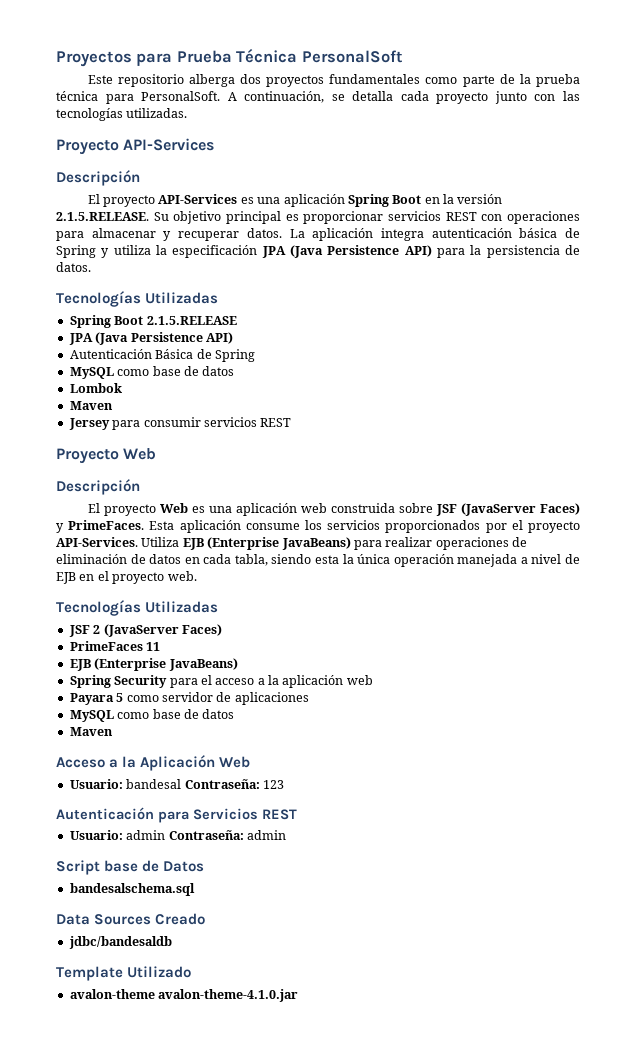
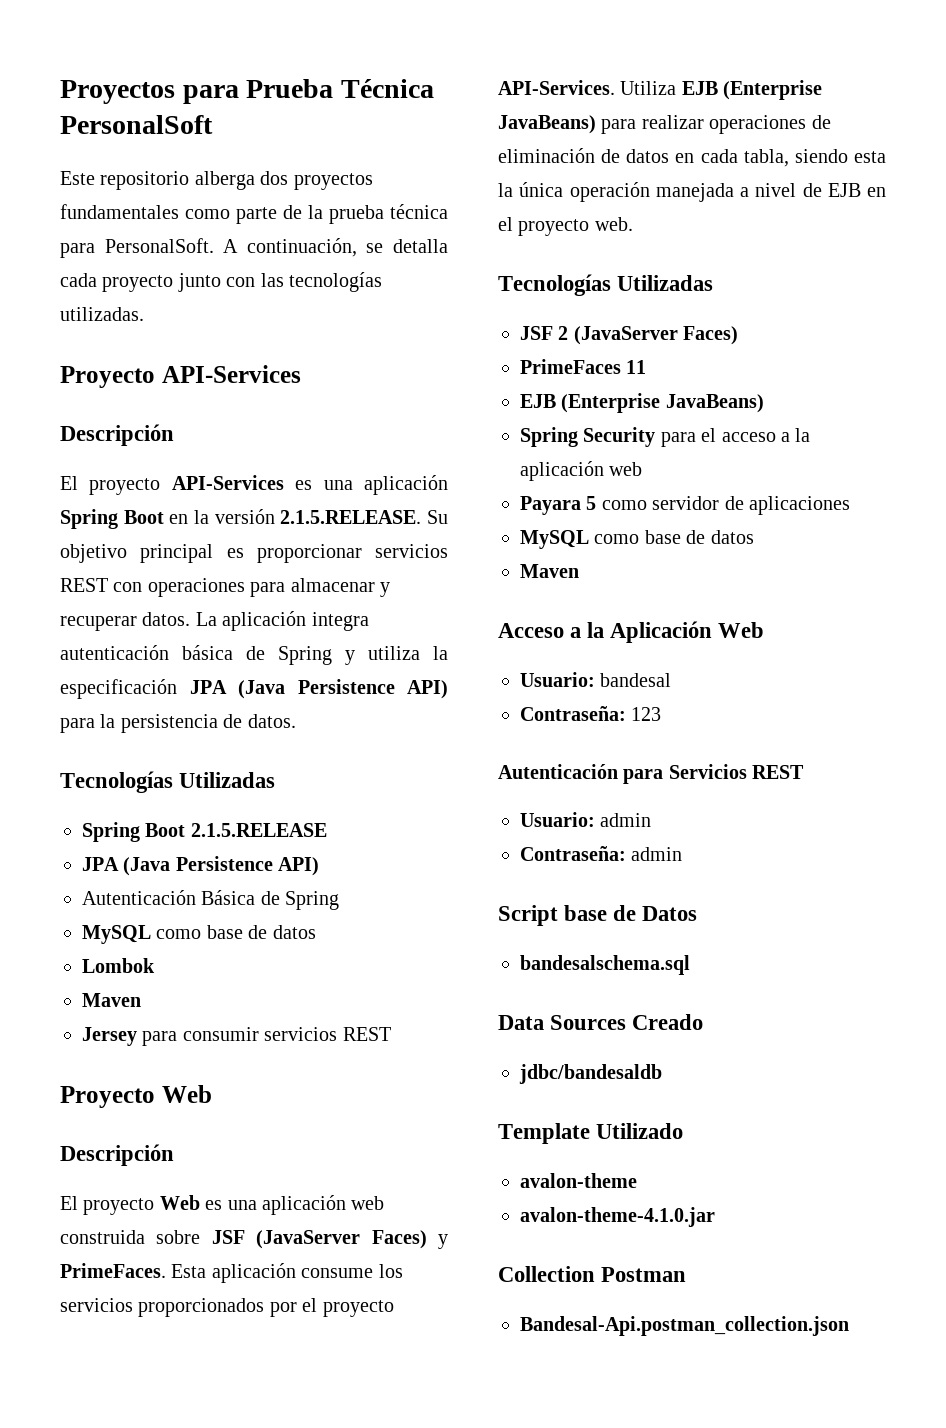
- Usuario: bandesal Contraseña: 123
+ Usuario: bandesal
+ Contraseña: 123
- Usuario: admin Contraseña: admin
+ Usuario: admin
+ Contraseña: admin
- avalon-theme avalon-theme-4.1.0.jar
+ avalon-theme
+ avalon-theme-4.1.0.jar
+ Collection Postman
+ Bandesal-Api.postman_collection.json

